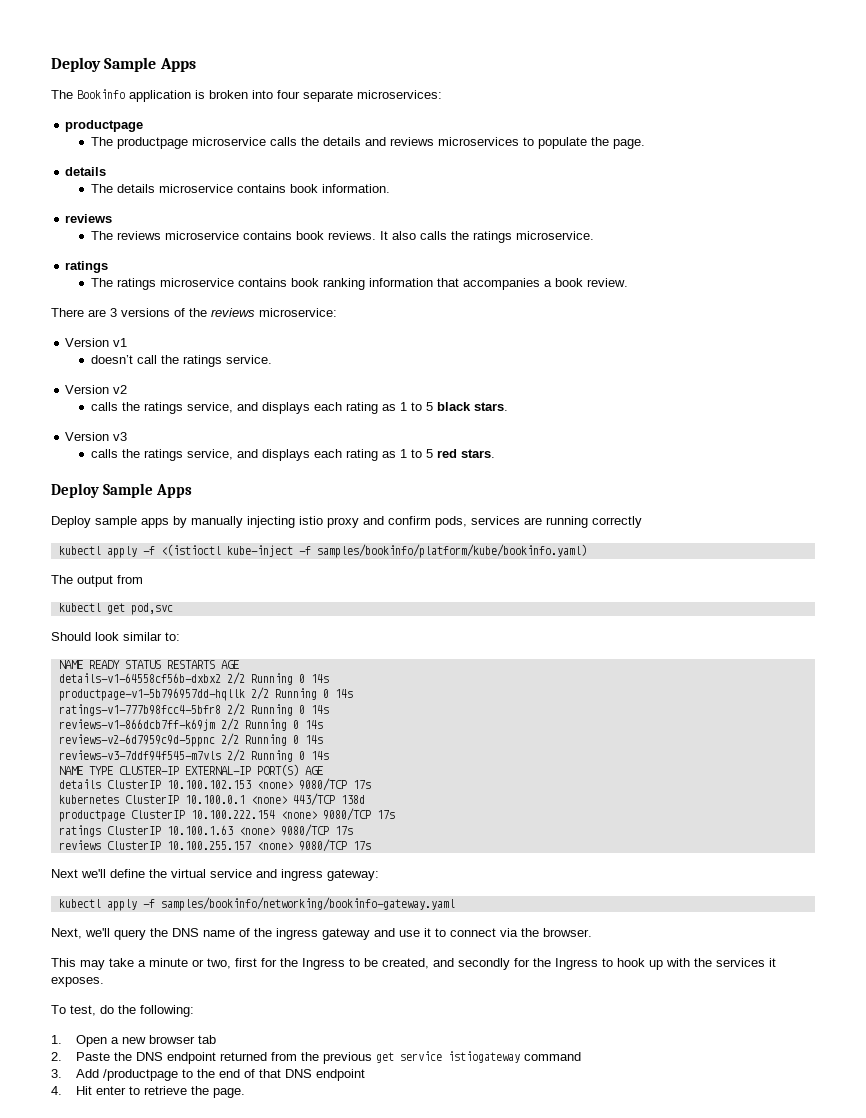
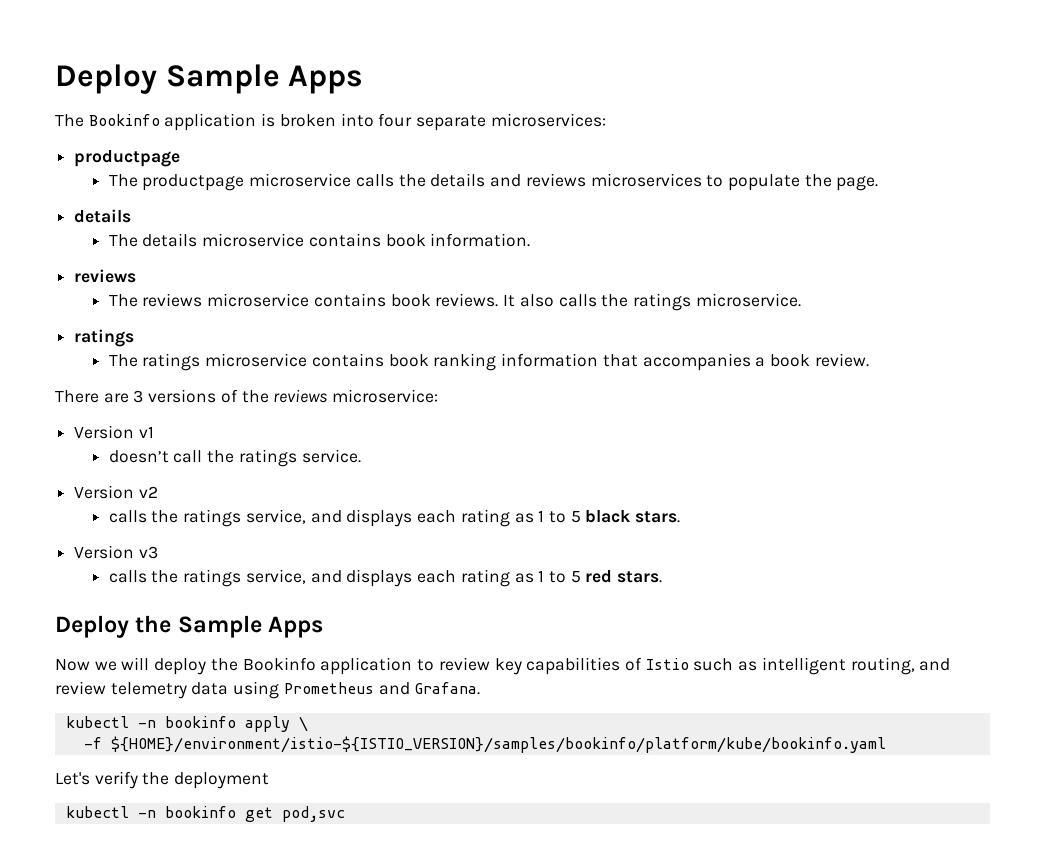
  calls the ratings service, and displays each rating as 1 to 5 red stars.
- Deploy Sample Apps
- Deploy sample apps by manually injecting istio proxy and confirm pods, services are running correctly
- kubectl apply -f <(istioctl kube-inject -f samples/bookinfo/platform/kube/bookinfo.yaml)
- The output from
- kubectl get pod,svc
+ Deploy the Sample Apps
+ Now we will deploy the Bookinfo application to review key capabilities of Istio such as intelligent routing, and review telemetry data using Prometheus and Grafana.
+ kubectl -n bookinfo apply \
+ -f ${HOME}/environment/istio-${ISTIO_VERSION}/samples/bookinfo/platform/kube/bookinfo.yaml
+ Let's verify the deployment
+ kubectl -n bookinfo get pod,svc
- Should look similar to:
- NAME READY STATUS RESTARTS AGE
- details-v1-64558cf56b-dxbx2 2/2 Running 0 14s
- productpage-v1-5b796957dd-hqllk 2/2 Running 0 14s
- ratings-v1-777b98fcc4-5bfr8 2/2 Running 0 14s
- reviews-v1-866dcb7ff-k69jm 2/2 Running 0 14s
- reviews-v2-6d7959c9d-5ppnc 2/2 Running 0 14s
- reviews-v3-7ddf94f545-m7vls 2/2 Running 0 14s
- NAME TYPE CLUSTER-IP EXTERNAL-IP PORT(S) AGE
- details ClusterIP 10.100.102.153 <none> 9080/TCP 17s
- kubernetes ClusterIP 10.100.0.1 <none> 443/TCP 138d
- productpage ClusterIP 10.100.222.154 <none> 9080/TCP 17s
- ratings ClusterIP 10.100.1.63 <none> 9080/TCP 17s
- reviews ClusterIP 10.100.255.157 <none> 9080/TCP 17s
- Next we'll define the virtual service and ingress gateway:
- kubectl apply -f samples/bookinfo/networking/bookinfo-gateway.yaml
- Next, we'll query the DNS name of the ingress gateway and use it to connect via the browser.
- This may take a minute or two, first for the Ingress to be created, and secondly for the Ingress to hook up with the services it exposes.
- To test, do the following:
- 1. Open a new browser tab
- 2. Paste the DNS endpoint returned from the previous get service istiogateway command
- 3. Add /productpage to the end of that DNS endpoint
- 4. Hit enter to retrieve the page.

